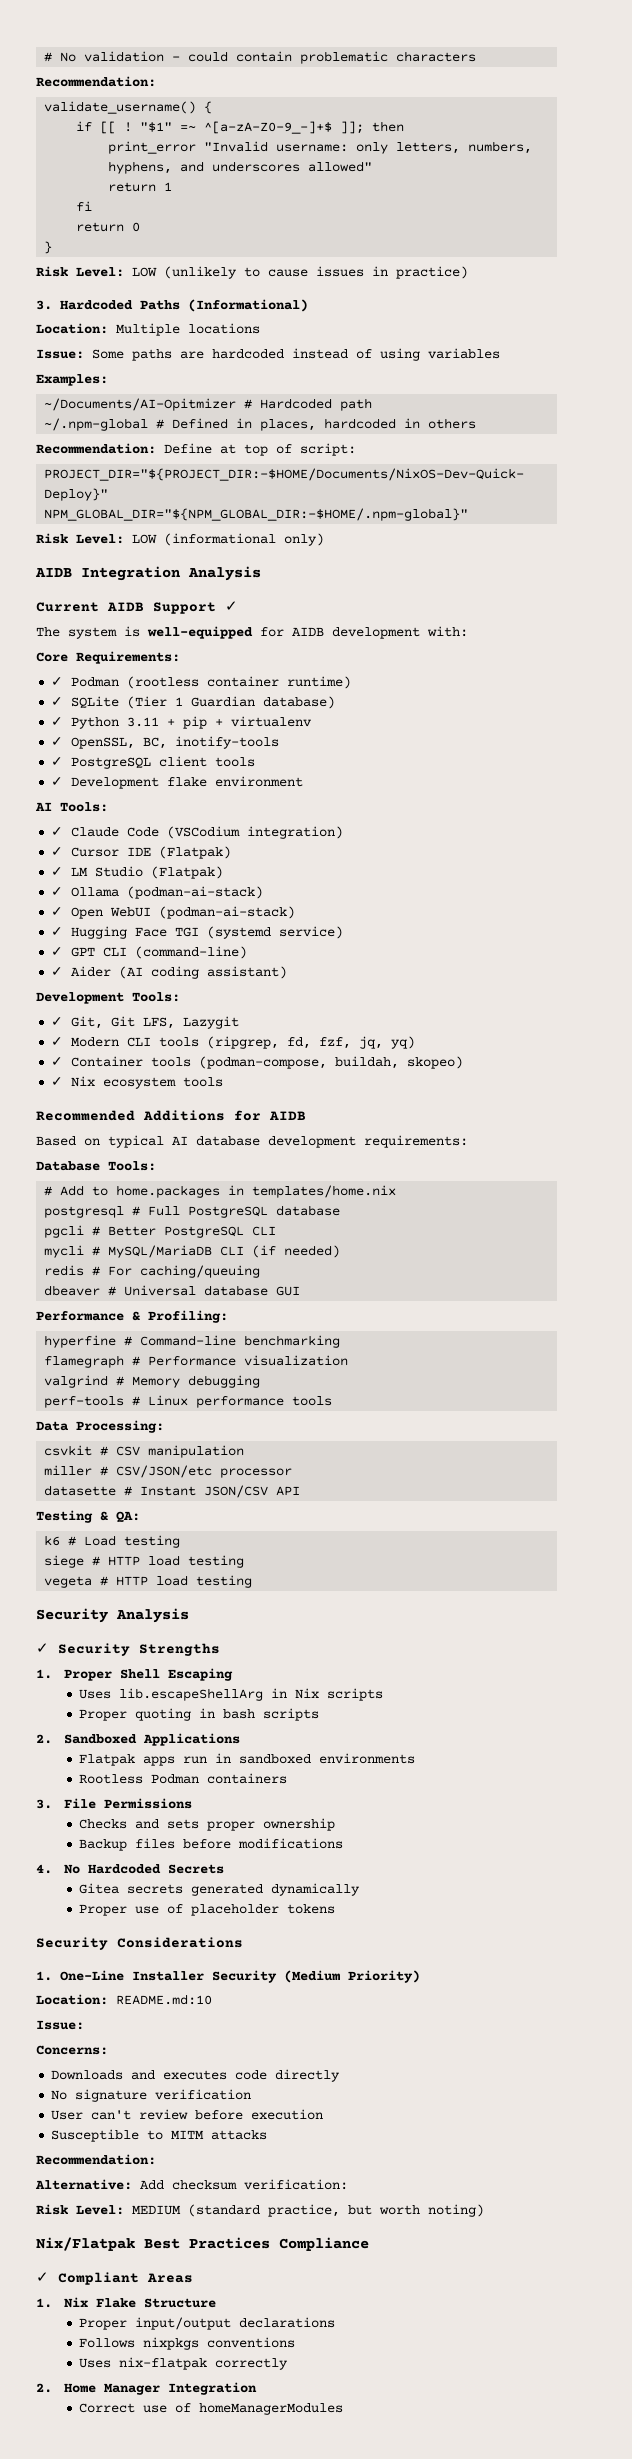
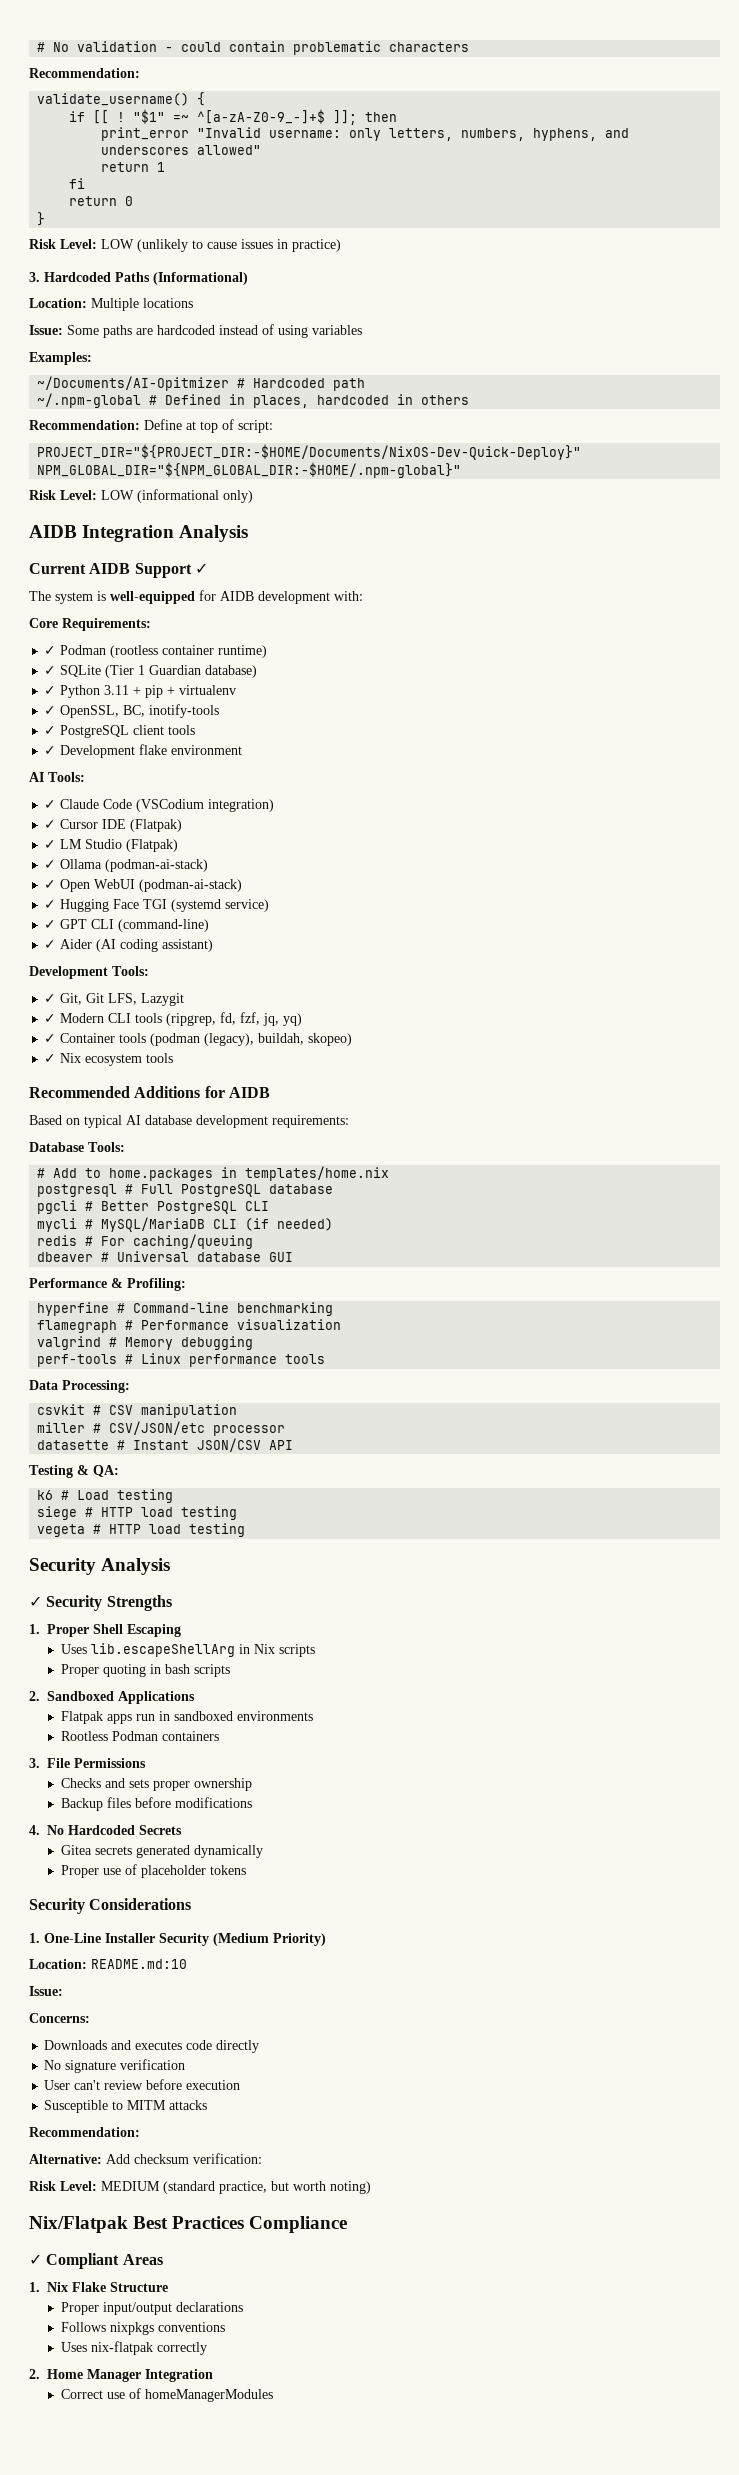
- ✓ Container tools (podman-compose, buildah, skopeo)
+ ✓ Container tools (podman (legacy), buildah, skopeo)

